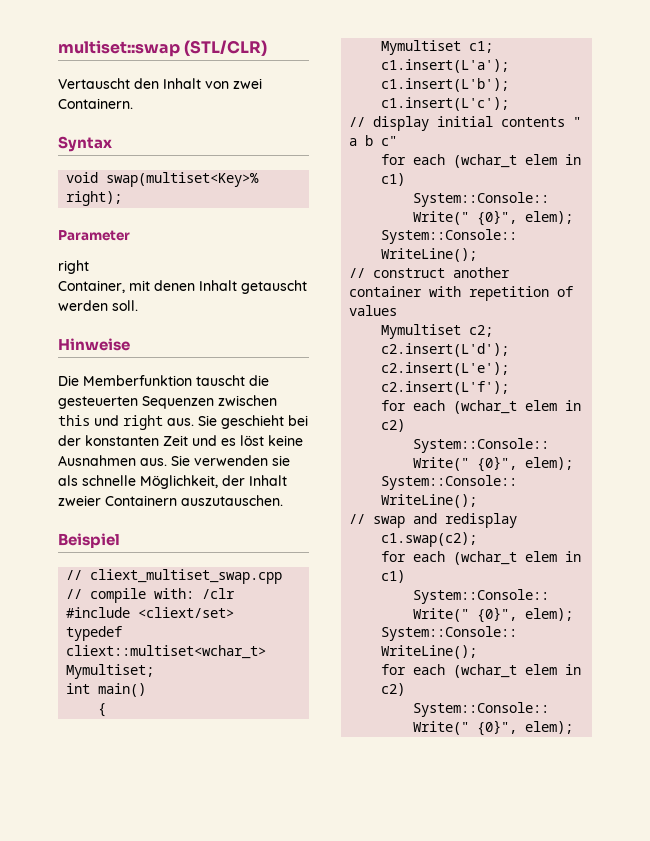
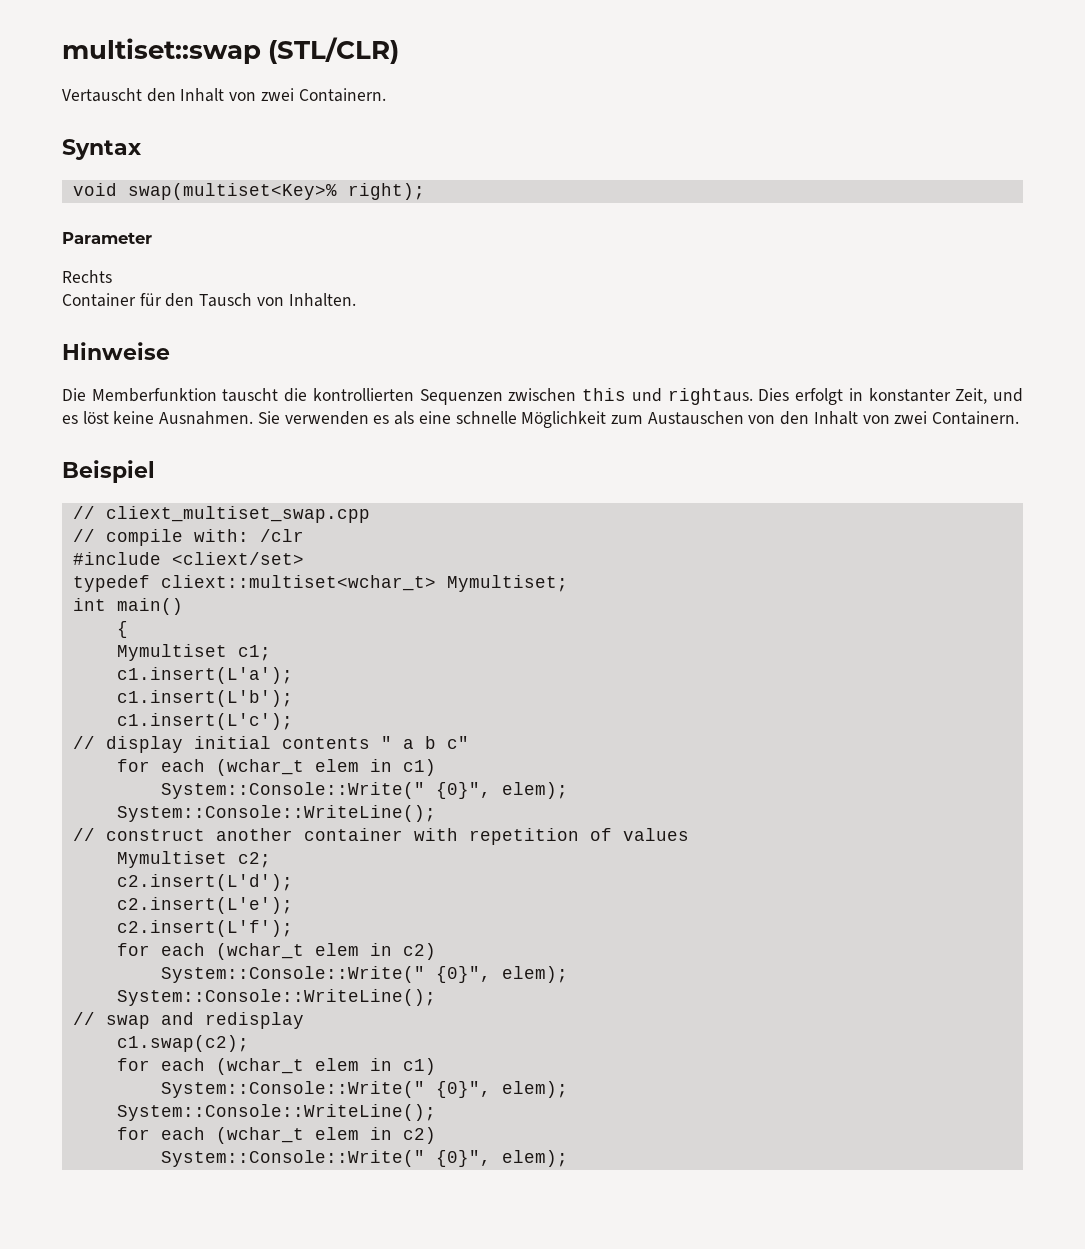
  Parameter
- right
- Container, mit denen Inhalt getauscht werden soll.
+ Rechts
+ Container für den Tausch von Inhalten.
- Die Memberfunktion tauscht die gesteuerten Sequenzen zwischen this und right aus. Sie geschieht bei der konstanten Zeit und es löst keine Ausnahmen aus. Sie verwenden sie als schnelle Möglichkeit, der Inhalt zweier Containern auszutauschen.
+ Die Memberfunktion tauscht die kontrollierten Sequenzen zwischen this und rightaus. Dies erfolgt in konstanter Zeit, und es löst keine Ausnahmen. Sie verwenden es als eine schnelle Möglichkeit zum Austauschen von den Inhalt von zwei Containern.

